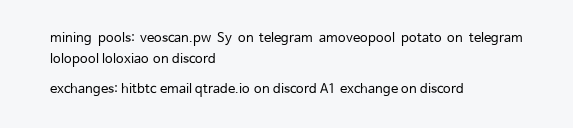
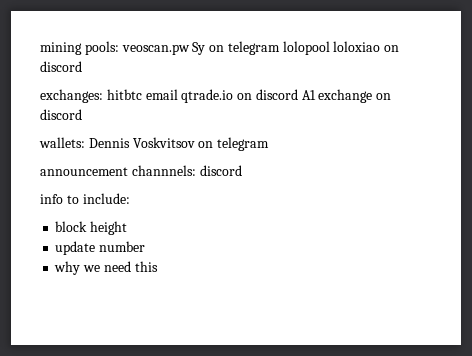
- mining pools: veoscan.pw Sy on telegram amoveopool potato on telegram lolopool loloxiao on discord
+ mining pools: veoscan.pw Sy on telegram lolopool loloxiao on discord
+ wallets: Dennis Voskvitsov on telegram
+ announcement channnels: discord
+ info to include:
+ block height
+ update number
+ why we need this

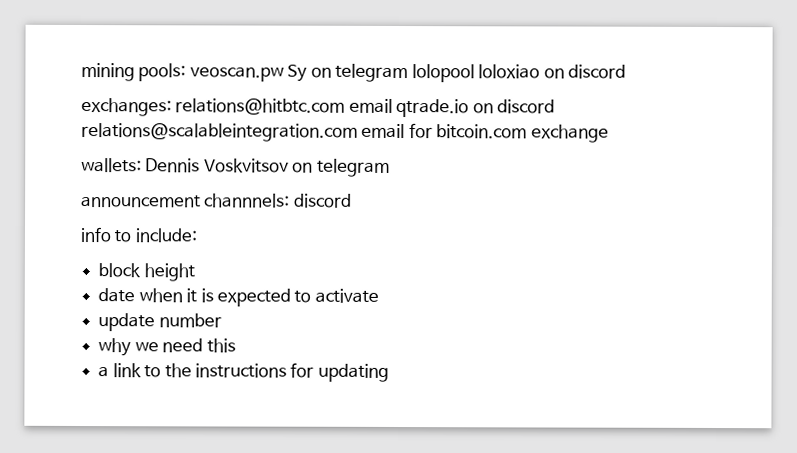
- exchanges: hitbtc email qtrade.io on discord A1 exchange on discord
+ exchanges: relations@hitbtc.com email qtrade.io on discord relations@scalableintegration.com email for bitcoin.com exchange
+ date when it is expected to activate
+ a link to the instructions for updating

